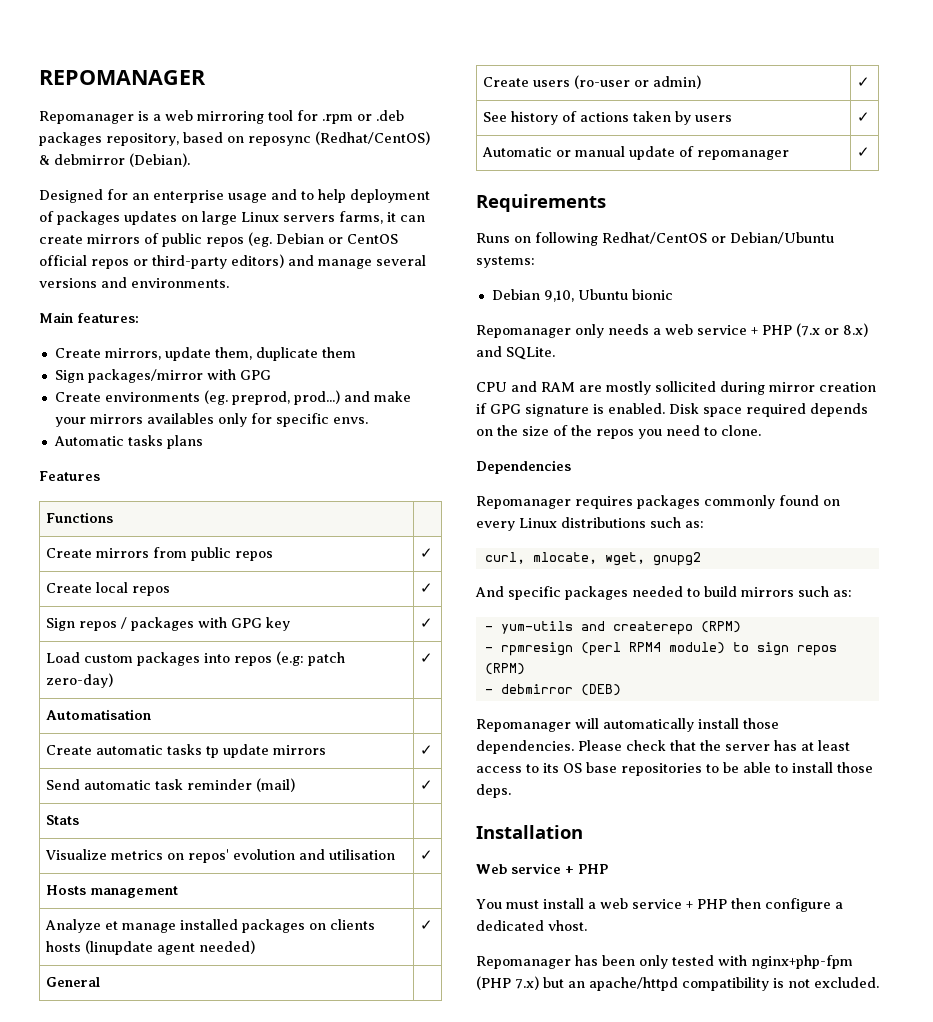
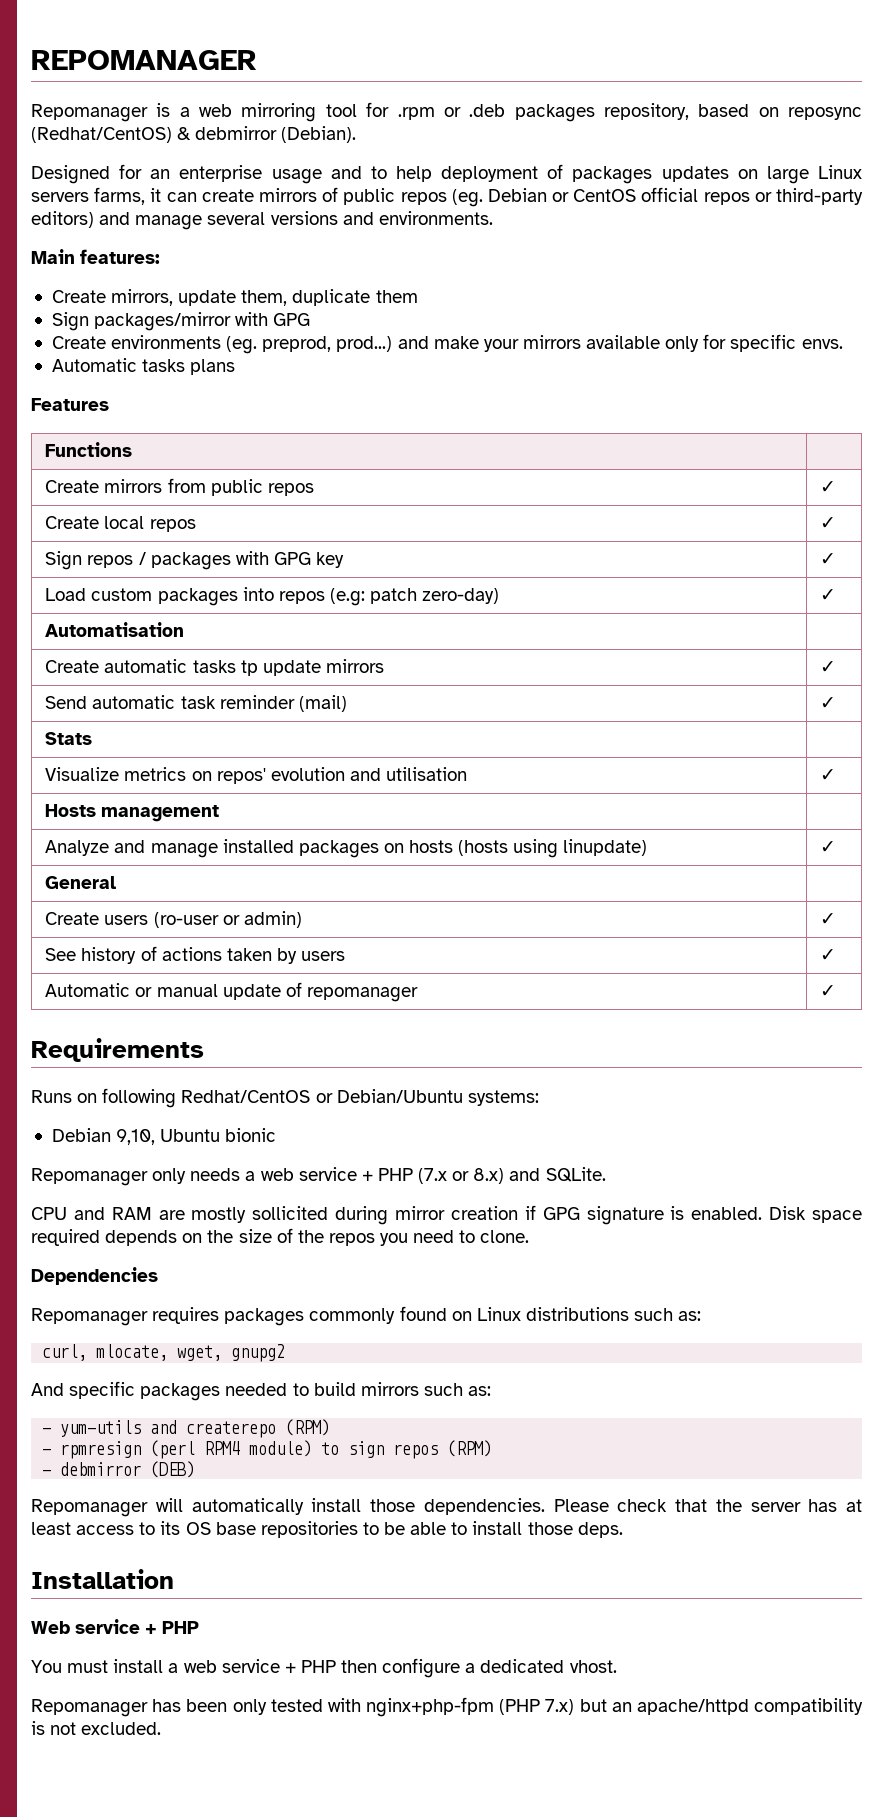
- Create environments (eg. preprod, prod...) and make your mirrors availables only for specific envs.
+ Create environments (eg. preprod, prod...) and make your mirrors available only for specific envs.
- Analyze et manage installed packages on clients hosts (linupdate agent needed) | ✓
+ Analyze and manage installed packages on hosts (hosts using linupdate) | ✓
- Repomanager requires packages commonly found on every Linux distributions such as:
+ Repomanager requires packages commonly found on Linux distributions such as:

